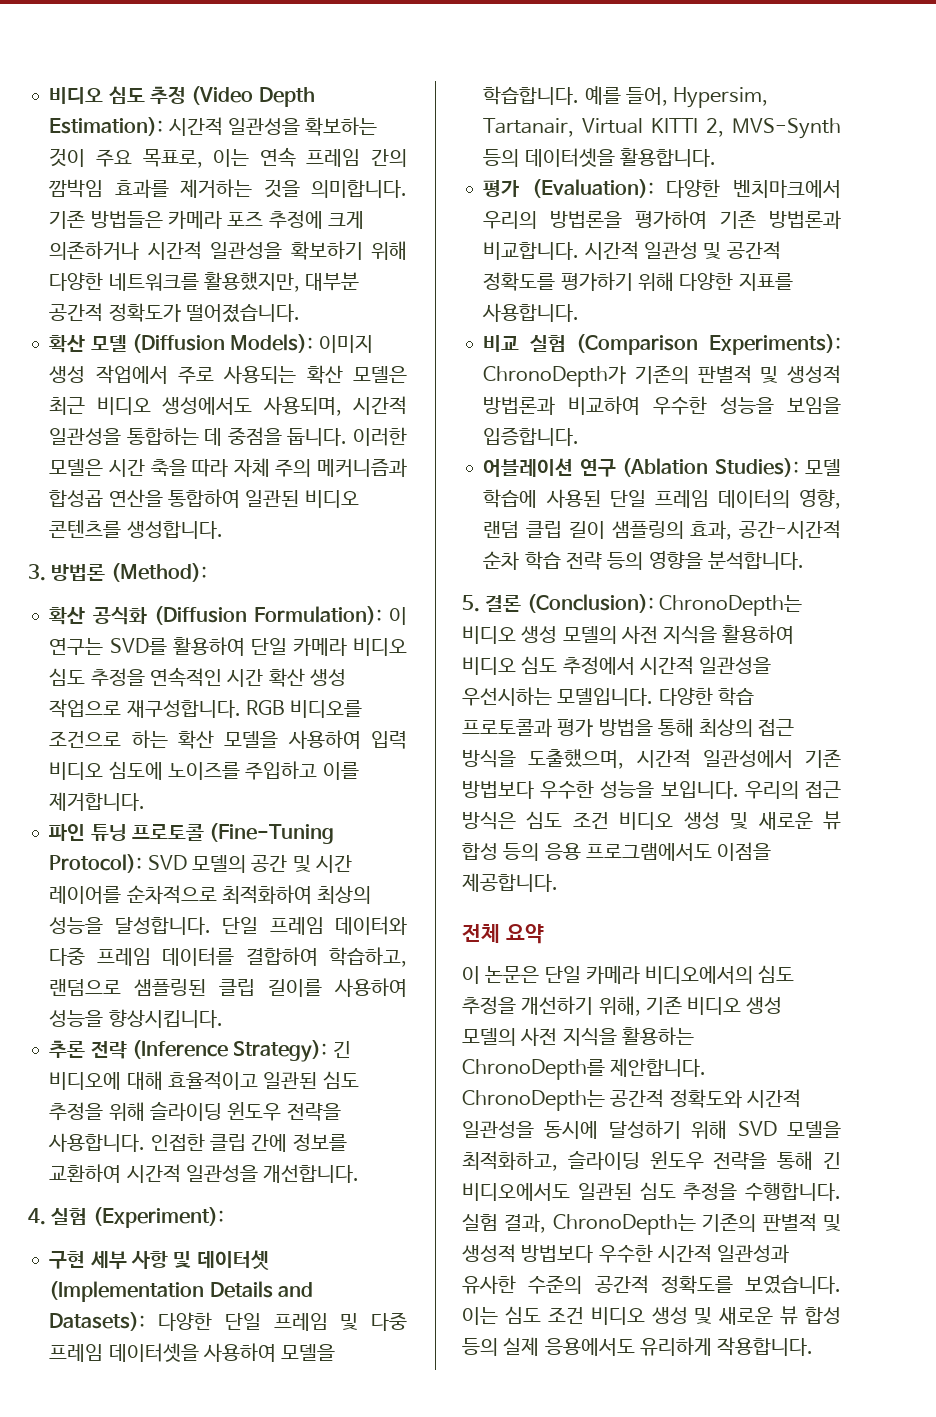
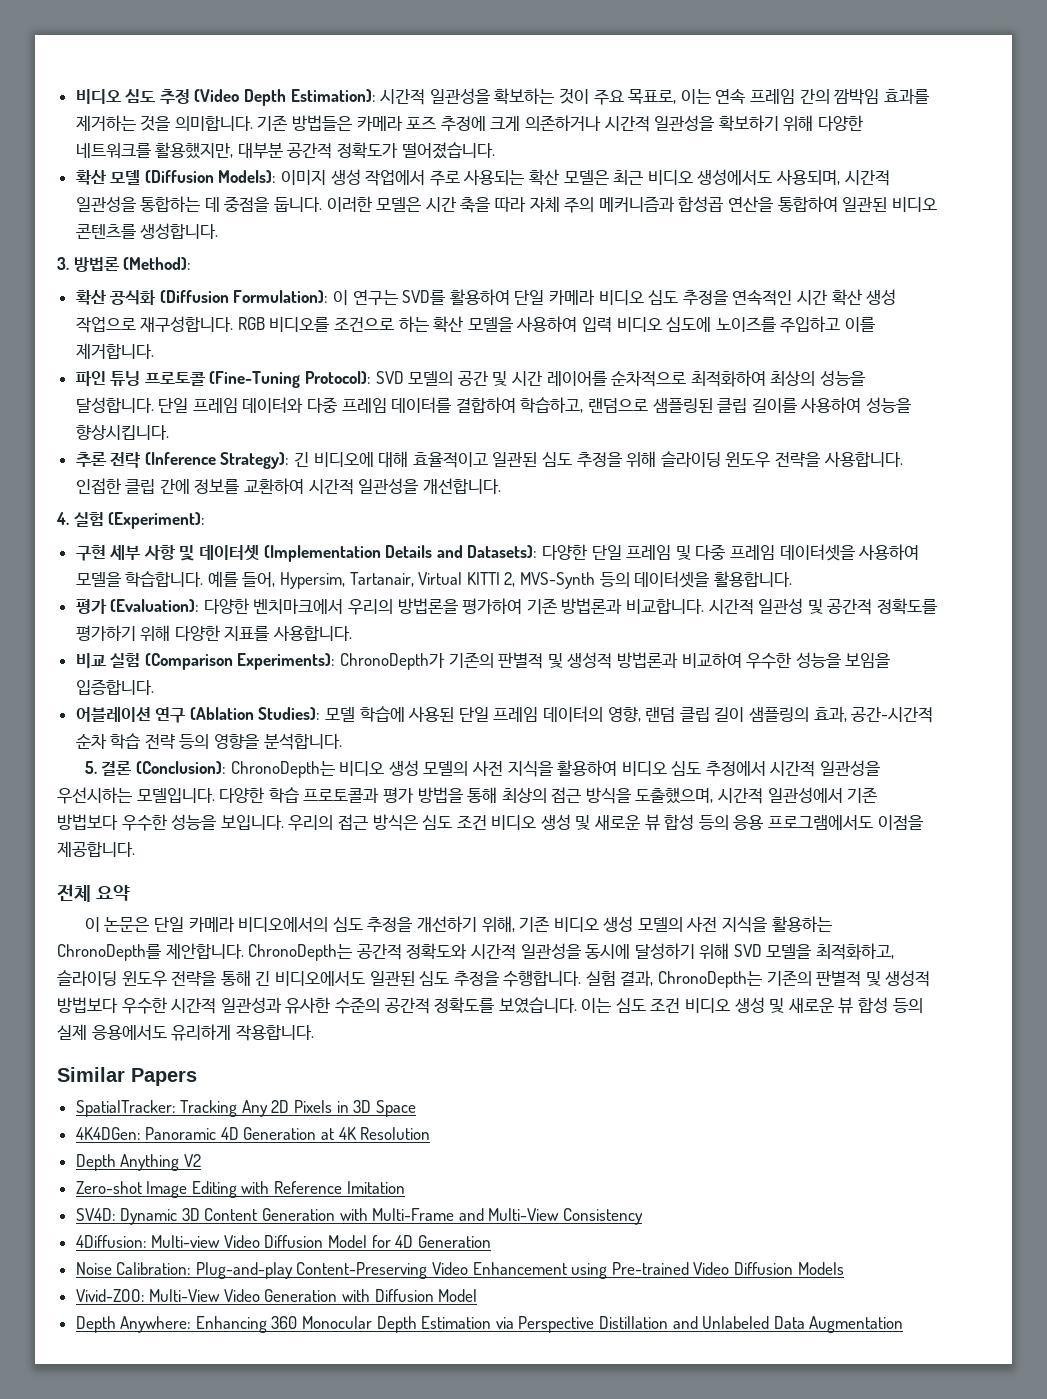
+ Similar Papers
+ SpatialTracker: Tracking Any 2D Pixels in 3D Space
+ 4K4DGen: Panoramic 4D Generation at 4K Resolution
+ Depth Anything V2
+ Zero-shot Image Editing with Reference Imitation
+ SV4D: Dynamic 3D Content Generation with Multi-Frame and Multi-View Consistency
+ 4Diffusion: Multi-view Video Diffusion Model for 4D Generation
+ Noise Calibration: Plug-and-play Content-Preserving Video Enhancement using Pre-trained Video Diffusion Models
+ Vivid-ZOO: Multi-View Video Generation with Diffusion Model
+ Depth Anywhere: Enhancing 360 Monocular Depth Estimation via Perspective Distillation and Unlabeled Data Augmentation

